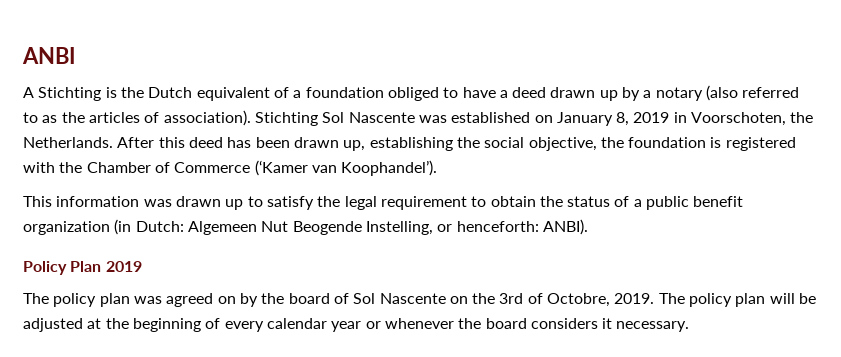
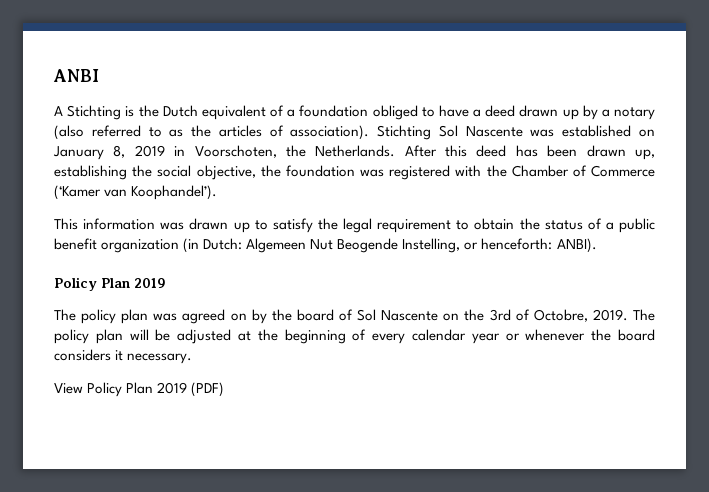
- After this deed has been drawn up, establishing the social objective, the foundation is registered with the Chamber of Commerce (‘Kamer van Koophandel’).
+ After this deed has been drawn up, establishing the social objective, the foundation was registered with the Chamber of Commerce (‘Kamer van Koophandel’).
+ View Policy Plan 2019 (PDF)

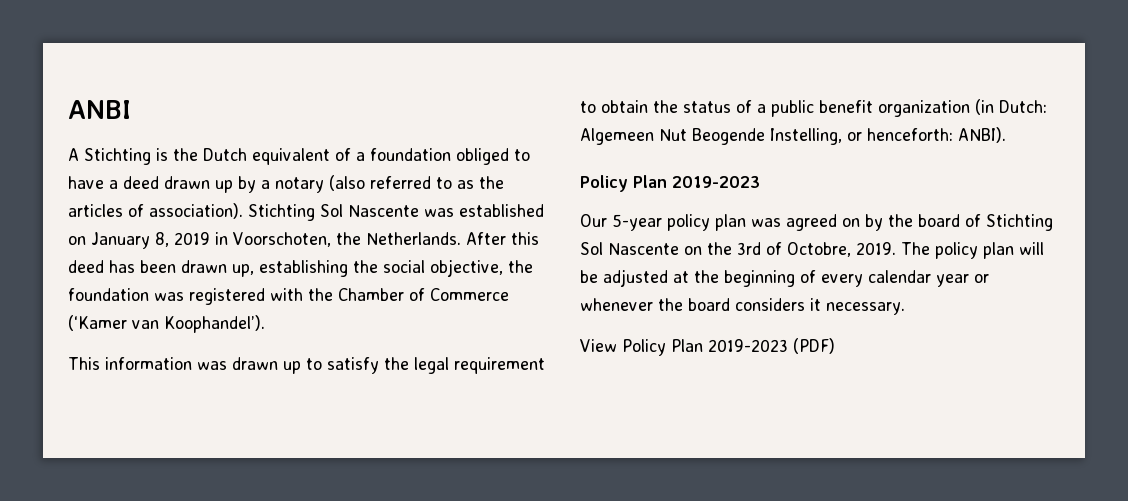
  This information was drawn up to satisfy the legal requirement to obtain the status of a public benefit organization (in Dutch: Algemeen Nut Beogende Instelling, or henceforth: ANBI).
- Policy Plan 2019
- The policy plan was agreed on by the board of Sol Nascente on the 3rd of Octobre, 2019.
+ Policy Plan 2019-2023
+ Our 5-year policy plan was agreed on by the board of Stichting Sol Nascente on the 3rd of Octobre, 2019.
- View Policy Plan 2019 (PDF)
+ View Policy Plan 2019-2023 (PDF)

